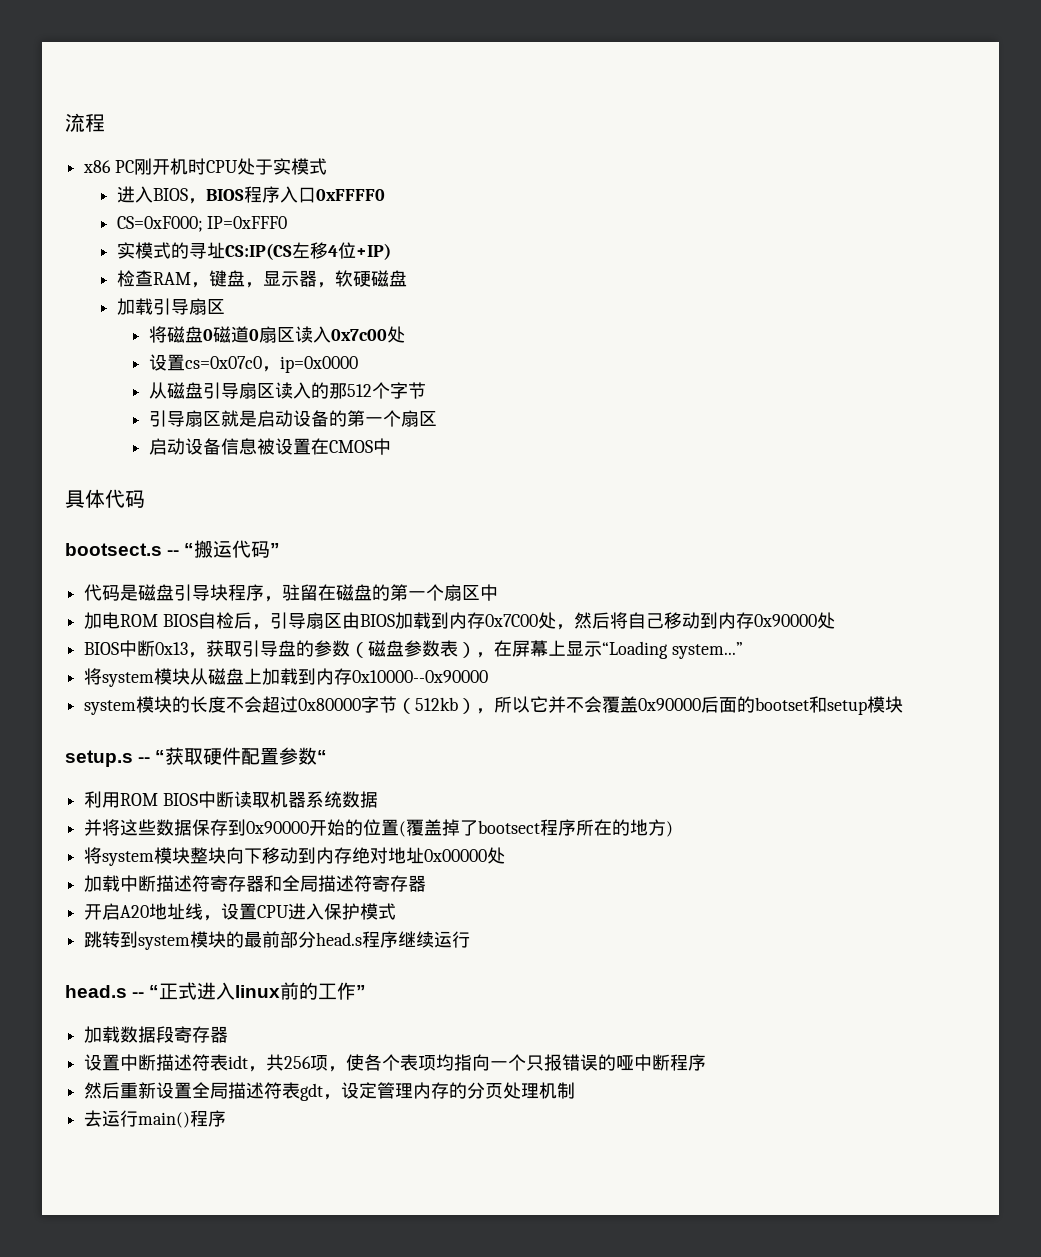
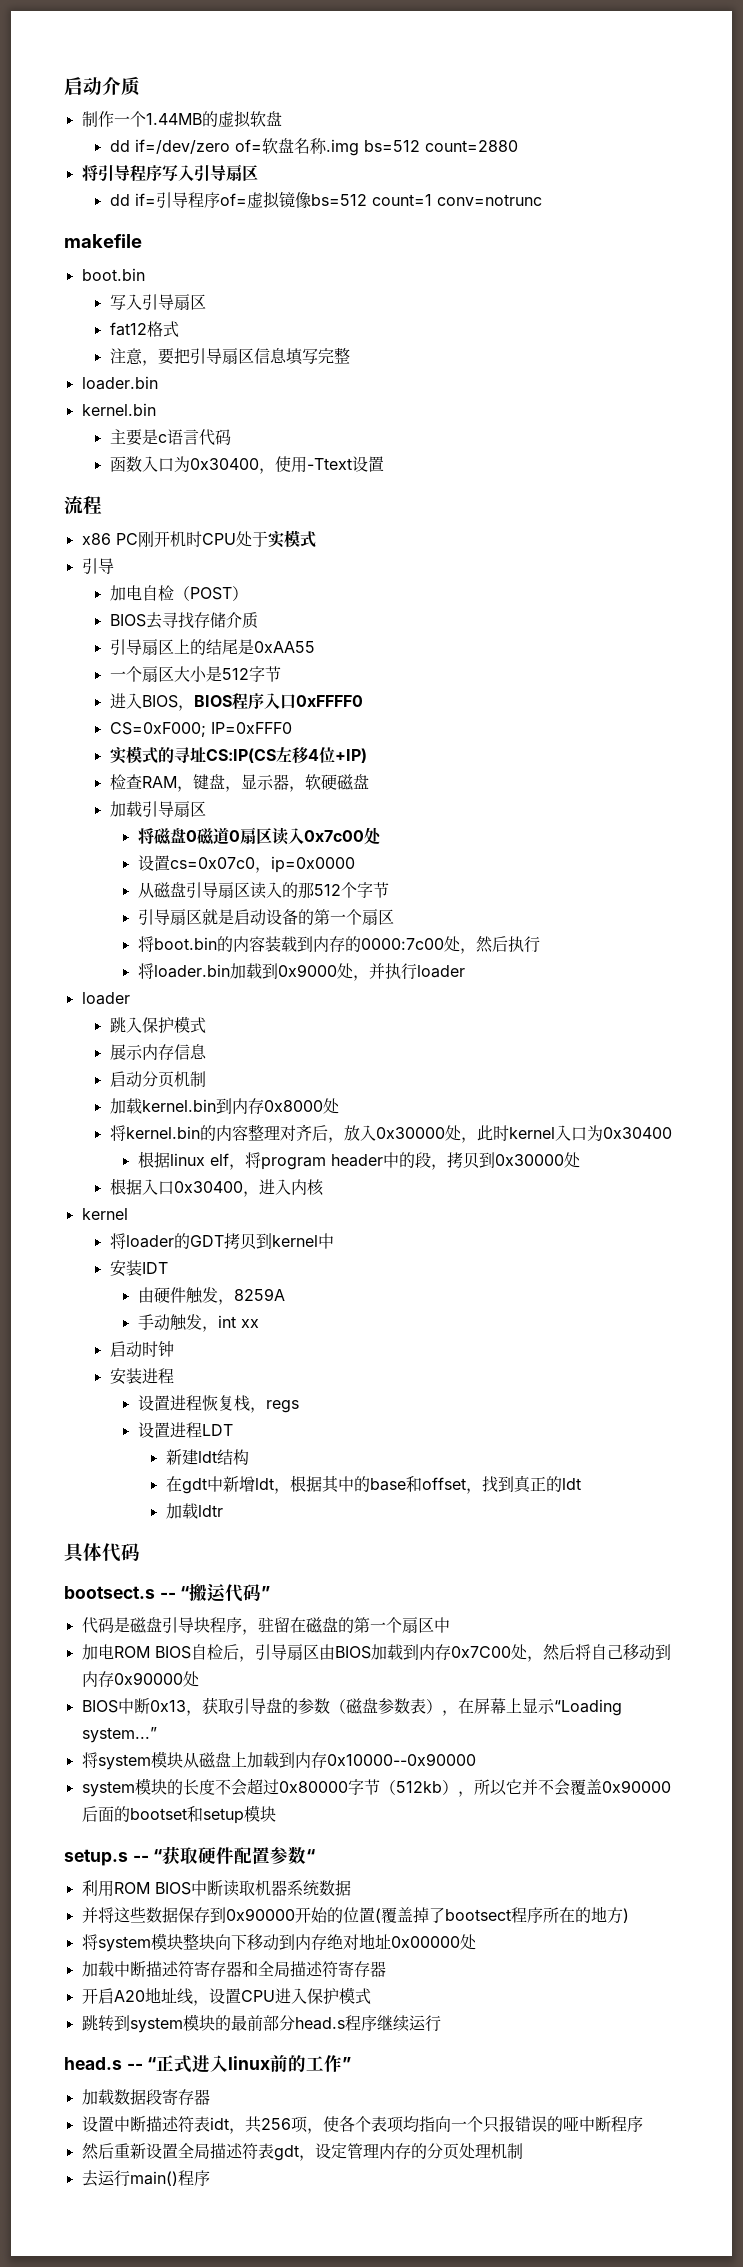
+ 启动介质
+ 制作一个1.44MB的虚拟软盘
+ dd if=/dev/zero of=软盘名称.img bs=512 count=2880
+ 将引导程序写入引导扇区
+ dd if=引导程序of=虚拟镜像bs=512 count=1 conv=notrunc
+ makefile
+ boot.bin
+ 写入引导扇区
+ fat12格式
+ 注意，要把引导扇区信息填写完整
+ loader.bin
+ kernel.bin
+ 主要是c语言代码
+ 函数入口为0x30400，使用-Ttext设置
  x86 PC刚开机时CPU处于实模式
+ 引导
+ 加电自检（POST）
+ BIOS去寻找存储介质
+ 引导扇区上的结尾是0xAA55
+ 一个扇区大小是512字节
- 启动设备信息被设置在CMOS中
+ 将boot.bin的内容装载到内存的0000:7c00处，然后执行
+ 将loader.bin加载到0x9000处，并执行loader
+ loader
+ 跳入保护模式
+ 展示内存信息
+ 启动分页机制
+ 加载kernel.bin到内存0x8000处
+ 将kernel.bin的内容整理对齐后，放入0x30000处，此时kernel入口为0x30400
+ 根据linux elf，将program header中的段，拷贝到0x30000处
+ 根据入口0x30400，进入内核
+ kernel
+ 将loader的GDT拷贝到kernel中
+ 安装IDT
+ 由硬件触发，8259A
+ 手动触发，int xx
+ 启动时钟
+ 安装进程
+ 设置进程恢复栈，regs
+ 设置进程LDT
+ 新建ldt结构
+ 在gdt中新增ldt，根据其中的base和offset，找到真正的ldt
+ 加载ldtr

